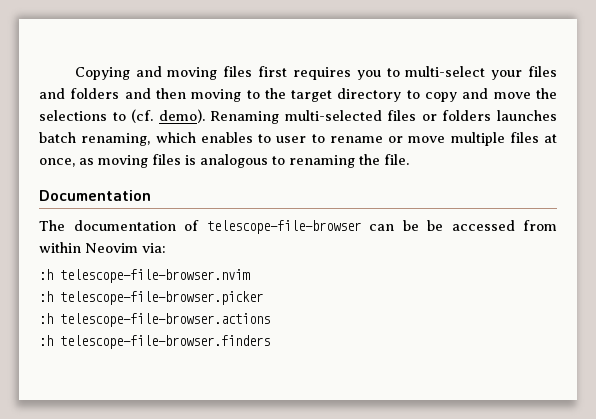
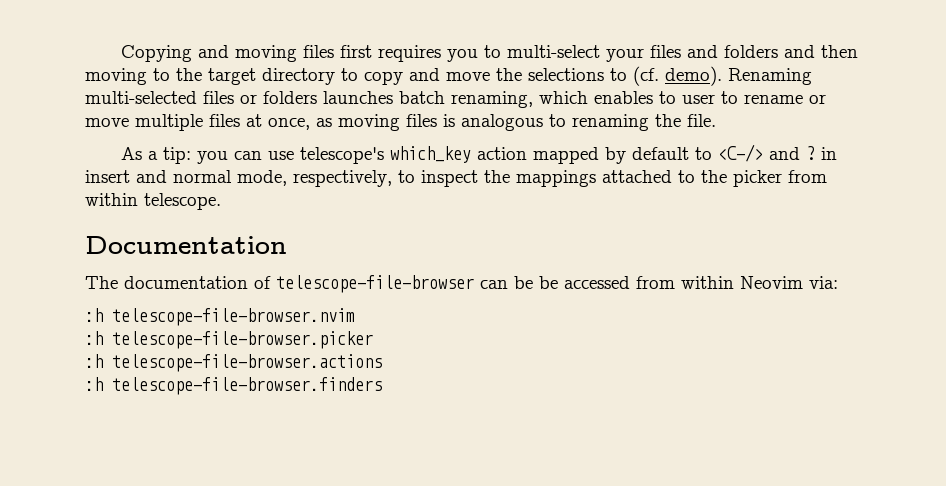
+ As a tip: you can use telescope's which_key action mapped by default to <C-/> and ? in insert and normal mode, respectively, to inspect the mappings attached to the picker from within telescope.

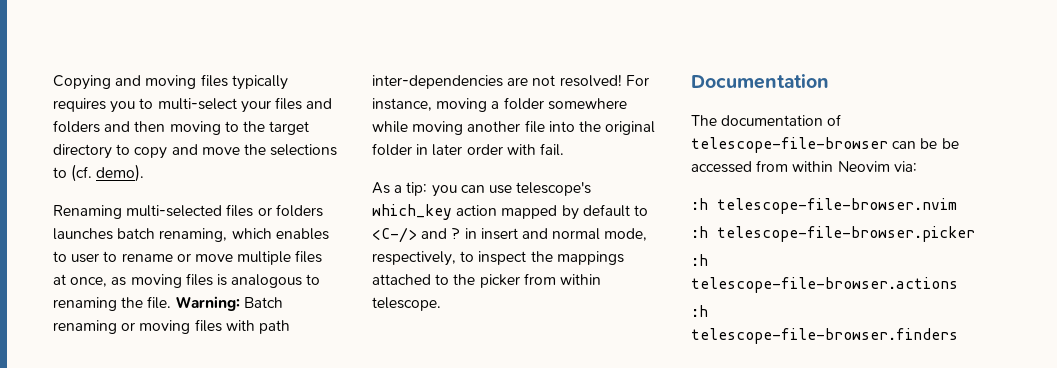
- Copying and moving files first requires you to multi-select your files and folders and then moving to the target directory to copy and move the selections to (cf. demo). Renaming multi-selected files or folders launches batch renaming, which enables to user to rename or move multiple files at once, as moving files is analogous to renaming the file.
+ Copying and moving files typically requires you to multi-select your files and folders and then moving to the target directory to copy and move the selections to (cf. demo).
+ Renaming multi-selected files or folders launches batch renaming, which enables to user to rename or move multiple files at once, as moving files is analogous to renaming the file. Warning: Batch renaming or moving files with path inter-dependencies are not resolved! For instance, moving a folder somewhere while moving another file into the original folder in later order with fail.

